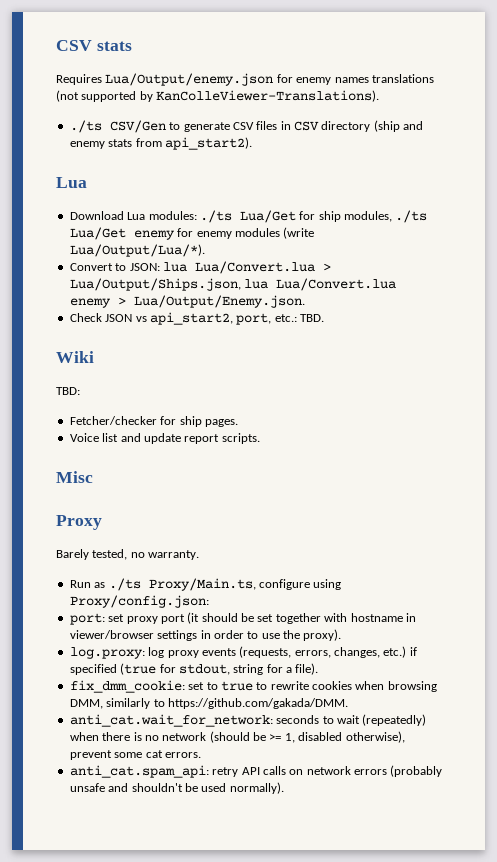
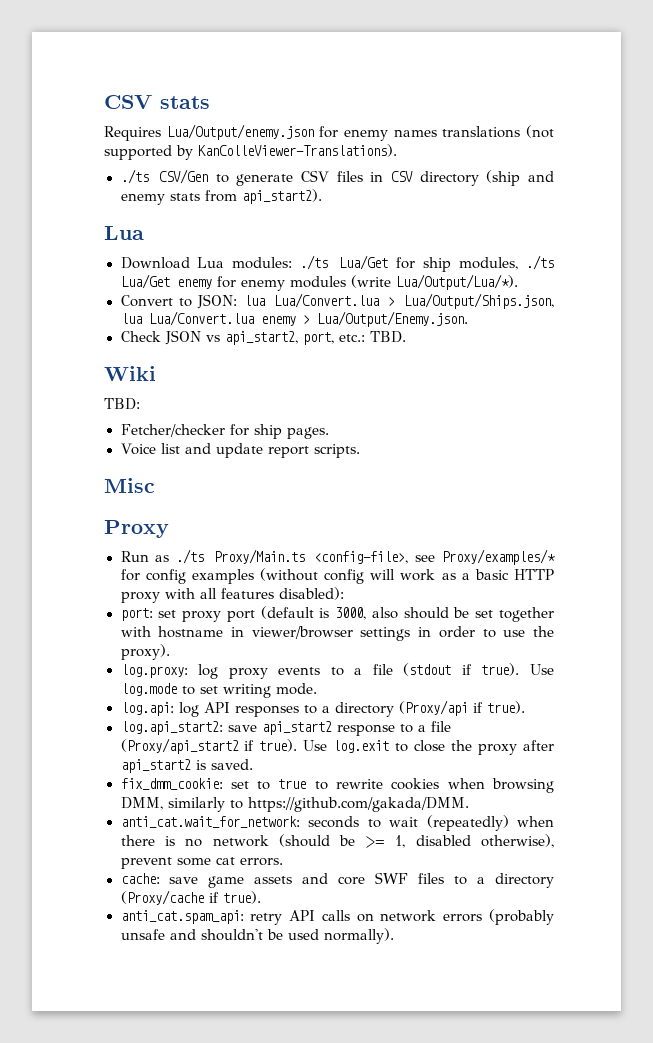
- Barely tested, no warranty.
- Run as ./ts Proxy/Main.ts, configure using Proxy/config.json:
+ Run as ./ts Proxy/Main.ts <config-file>, see Proxy/examples/* for config examples (without config will work as a basic HTTP proxy with all features disabled):
- port: set proxy port (it should be set together with hostname in viewer/browser settings in order to use the proxy).
+ port: set proxy port (default is 3000, also should be set together with hostname in viewer/browser settings in order to use the proxy).
- log.proxy: log proxy events (requests, errors, changes, etc.) if specified (true for stdout, string for a file).
+ log.proxy: log proxy events to a file (stdout if true). Use log.mode to set writing mode.
+ log.api: log API responses to a directory (Proxy/api if true).
+ log.api_start2: save api_start2 response to a file (Proxy/api_start2 if true). Use log.exit to close the proxy after api_start2 is saved.
+ cache: save game assets and core SWF files to a directory (Proxy/cache if true).

